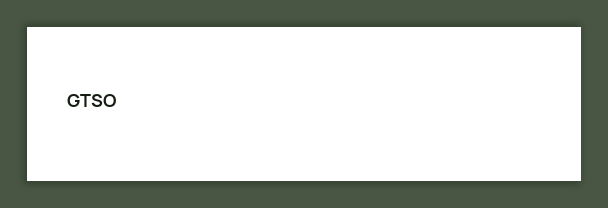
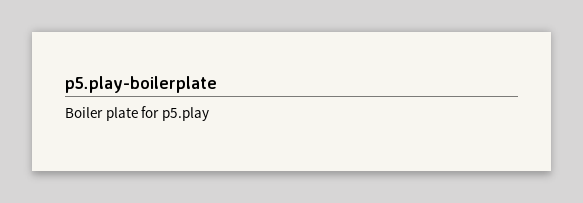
- GTSO
+ p5.play-boilerplate
+ Boiler plate for p5.play

